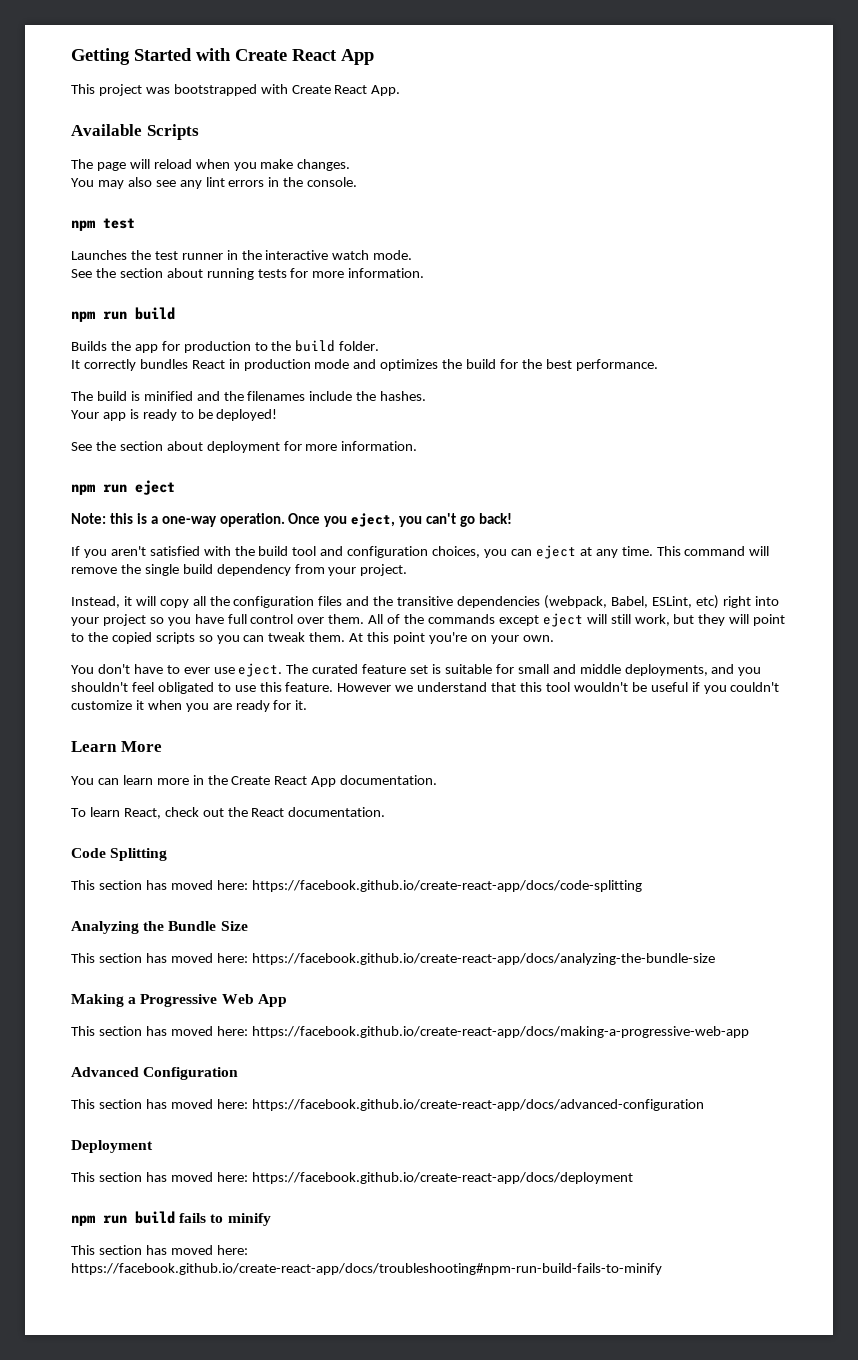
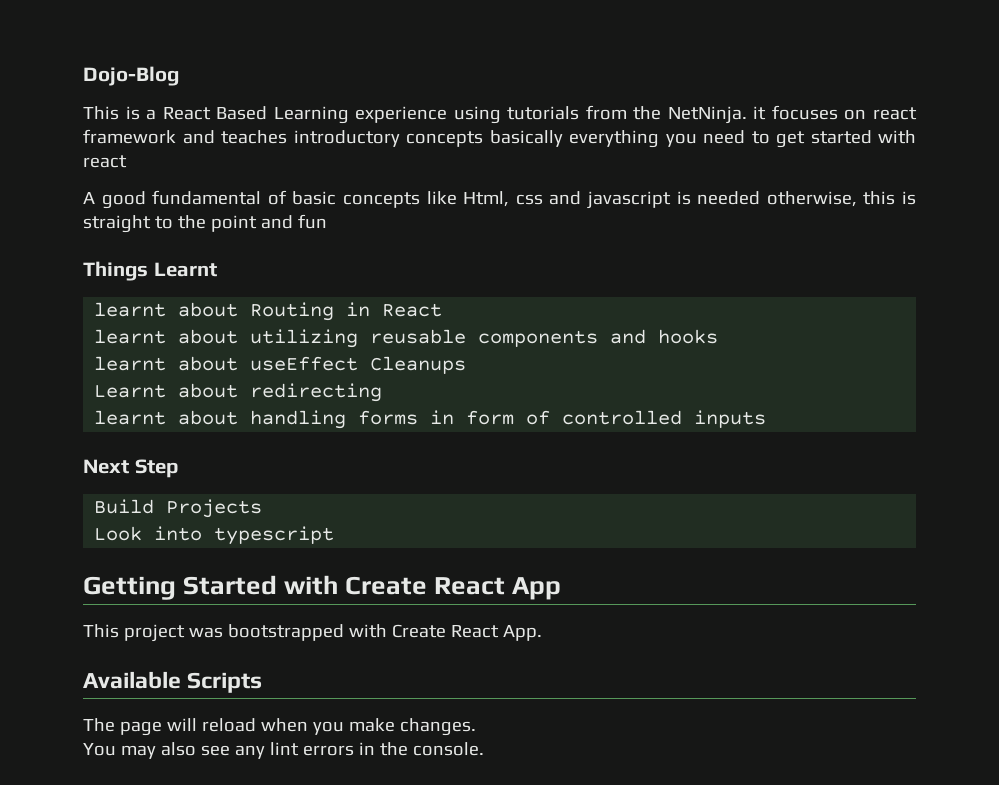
+ Dojo-Blog
+ This is a React Based Learning experience using tutorials from the NetNinja. it focuses on react framework and teaches introductory concepts basically everything you need to get started with react
+ A good fundamental of basic concepts like Html, css and javascript is needed otherwise, this is straight to the point and fun
+ Things Learnt
+ learnt about Routing in React
+ learnt about utilizing reusable components and hooks
+ learnt about useEffect Cleanups
+ Learnt about redirecting
+ learnt about handling forms in form of controlled inputs
+ Next Step
+ Build Projects
+ Look into typescript
- npm test
- Launches the test runner in the interactive watch mode.
- See the section about running tests for more information.
- npm run build
- Builds the app for production to the build folder.
- It correctly bundles React in production mode and optimizes the build for the best performance.
- The build is minified and the filenames include the hashes.
- Your app is ready to be deployed!
- See the section about deployment for more information.
- npm run eject
- Note: this is a one-way operation. Once you eject, you can't go back!
- If you aren't satisfied with the build tool and configuration choices, you can eject at any time. This command will remove the single build dependency from your project.
- Instead, it will copy all the configuration files and the transitive dependencies (webpack, Babel, ESLint, etc) right into your project so you have full control over them. All of the commands except eject will still work, but they will point to the copied scripts so you can tweak them. At this point you're on your own.
- You don't have to ever use eject. The curated feature set is suitable for small and middle deployments, and you shouldn't feel obligated to use this feature. However we understand that this tool wouldn't be useful if you couldn't customize it when you are ready for it.
- Learn More
- You can learn more in the Create React App documentation.
- To learn React, check out the React documentation.
- Code Splitting
- This section has moved here: https://facebook.github.io/create-react-app/docs/code-splitting
- Analyzing the Bundle Size
- This section has moved here: https://facebook.github.io/create-react-app/docs/analyzing-the-bundle-size
- Making a Progressive Web App
- This section has moved here: https://facebook.github.io/create-react-app/docs/making-a-progressive-web-app
- Advanced Configuration
- This section has moved here: https://facebook.github.io/create-react-app/docs/advanced-configuration
- Deployment
- This section has moved here: https://facebook.github.io/create-react-app/docs/deployment
- npm run build fails to minify
- This section has moved here: https://facebook.github.io/create-react-app/docs/troubleshooting#npm-run-build-fails-to-minify

